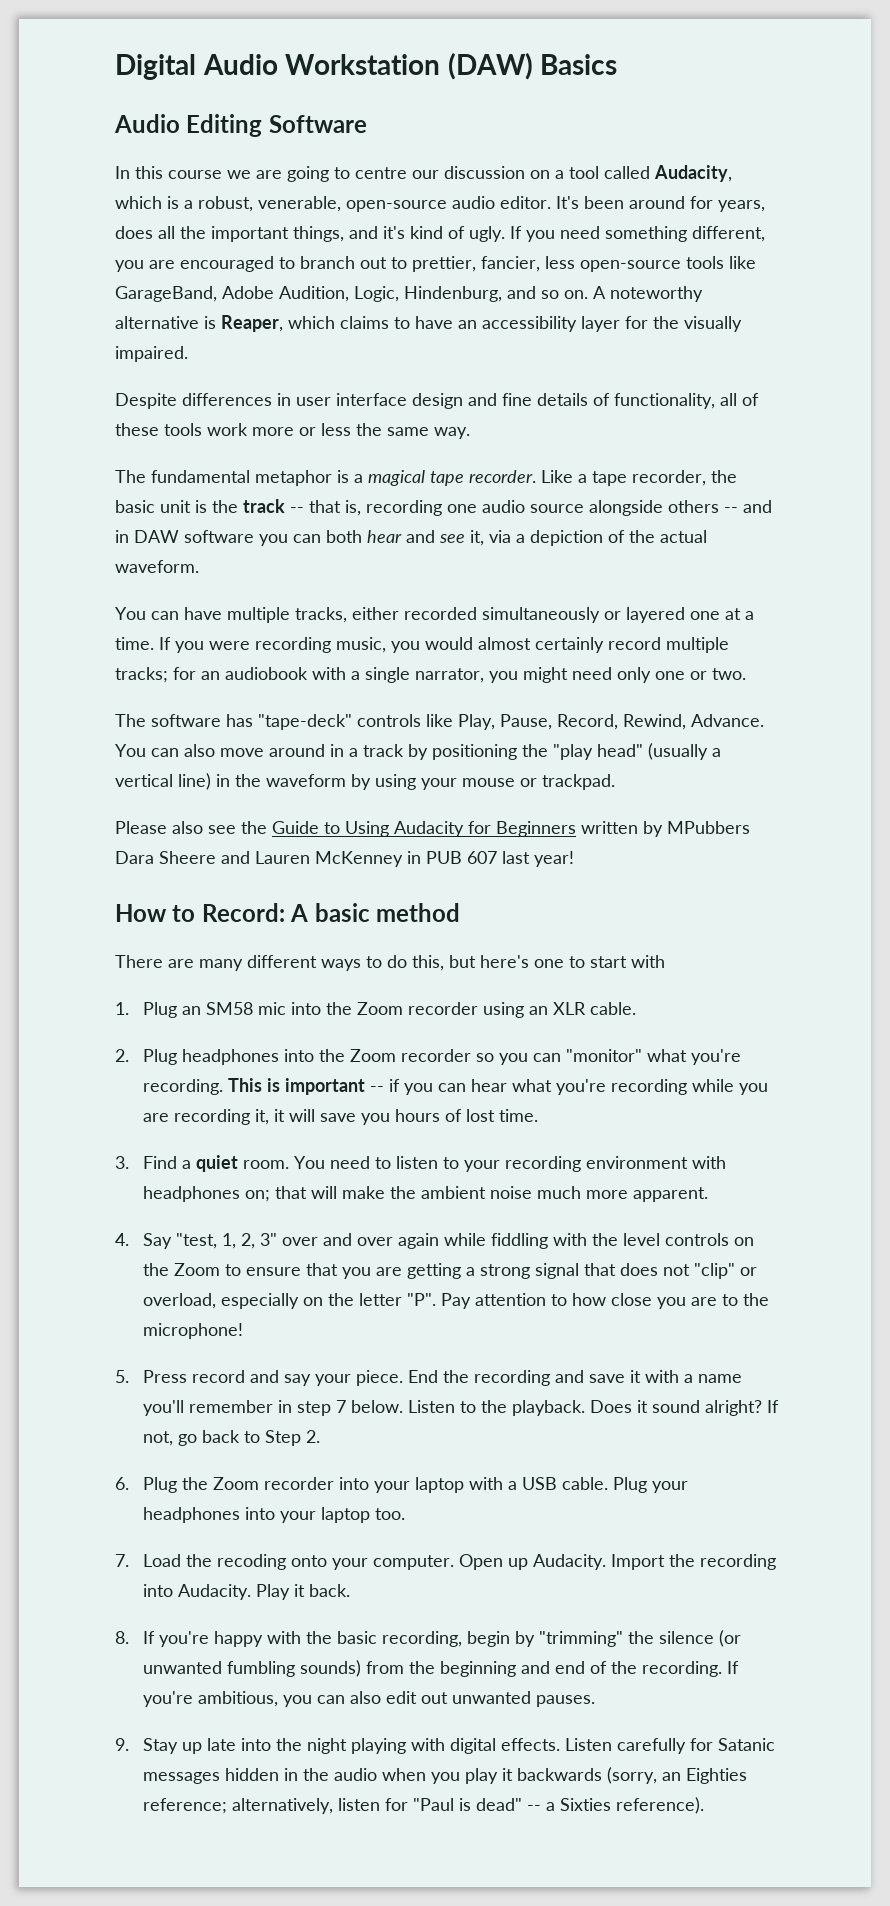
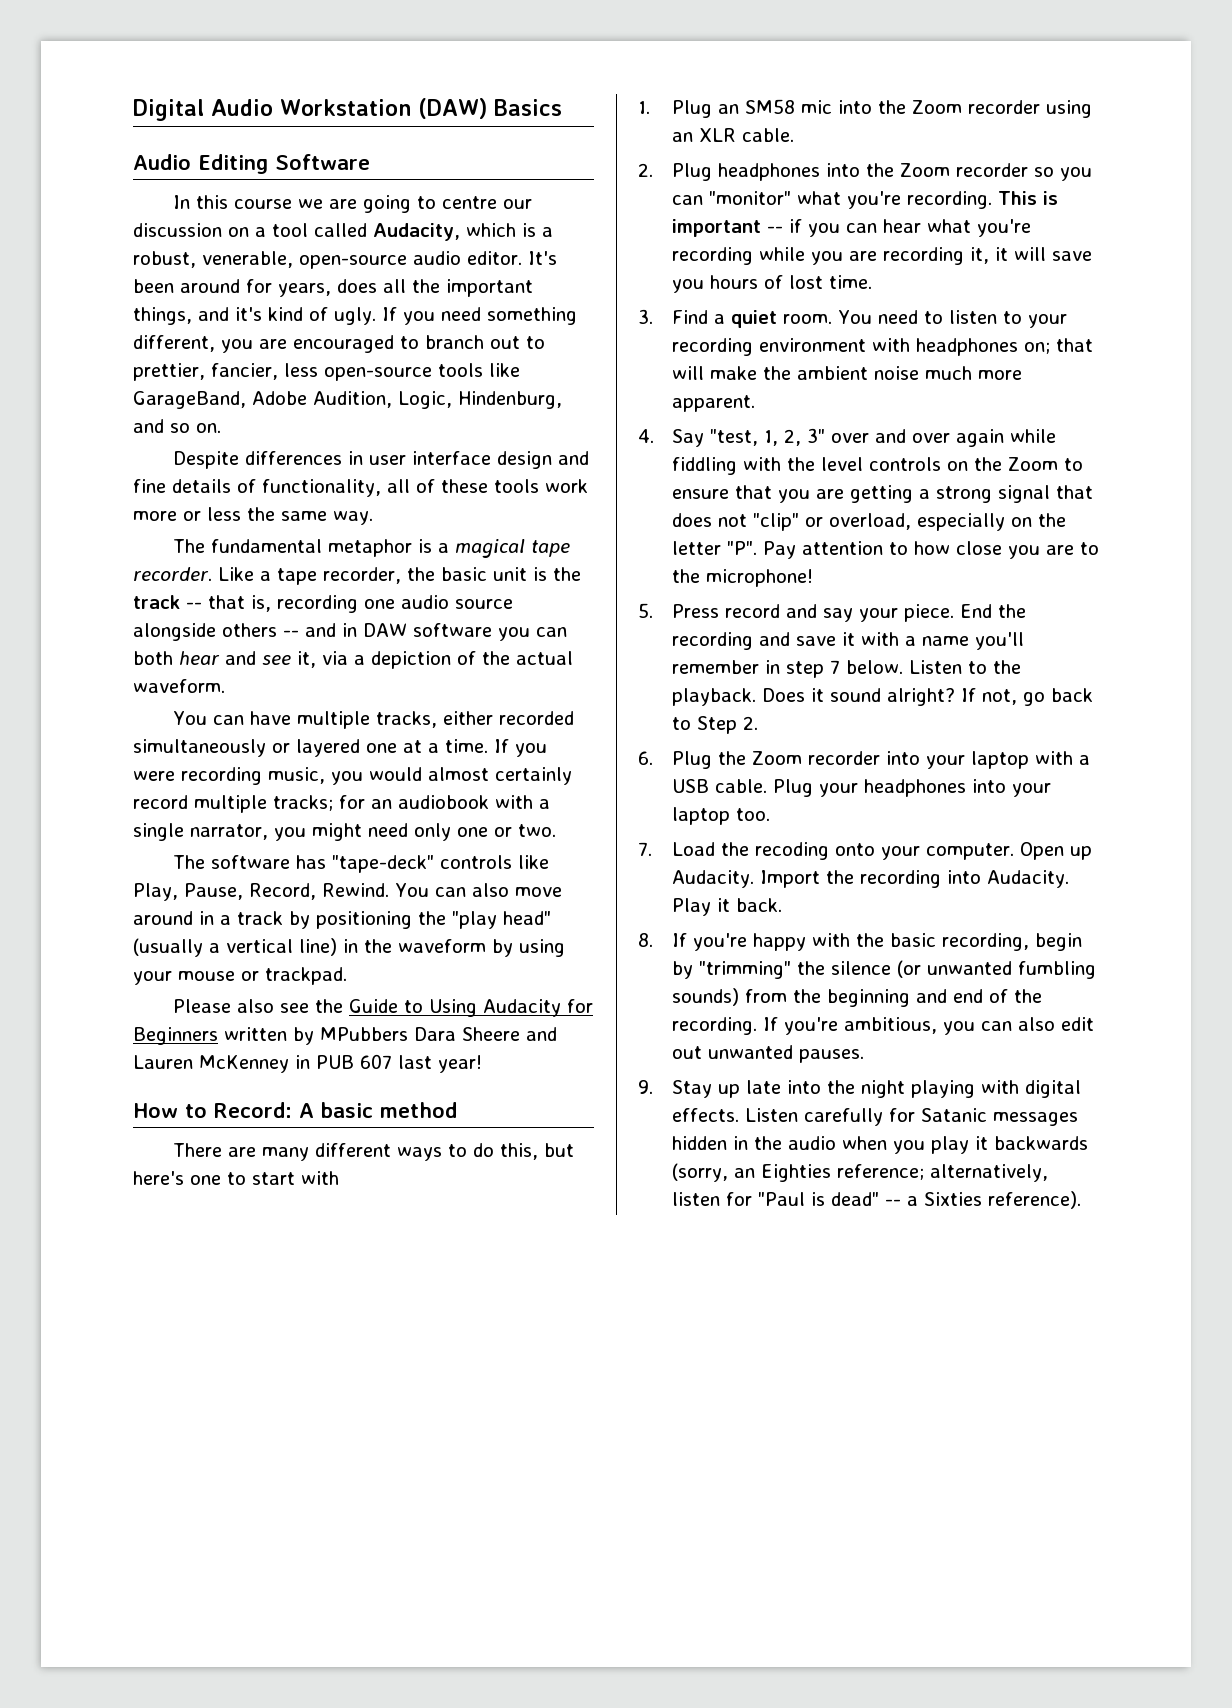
- A noteworthy alternative is Reaper, which claims to have an accessibility layer for the visually impaired.
- The software has "tape-deck" controls like Play, Pause, Record, Rewind, Advance.
+ The software has "tape-deck" controls like Play, Pause, Record, Rewind.

